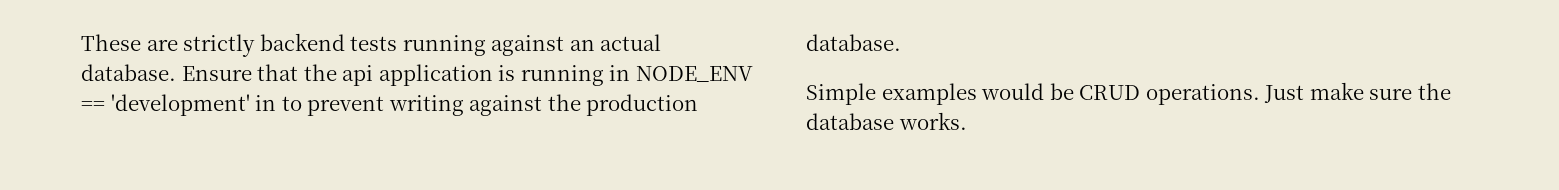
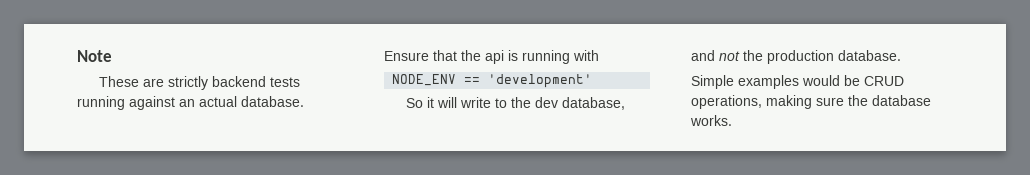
+ Note
- Ensure that the api application is running in NODE_ENV == 'development' in to prevent writing against the production database.
+ Ensure that the api is running with
+ NODE_ENV == 'development'
+ So it will write to the dev database, and not the production database.
- Simple examples would be CRUD operations. Just make sure the database works.
+ Simple examples would be CRUD operations, making sure the database works.

